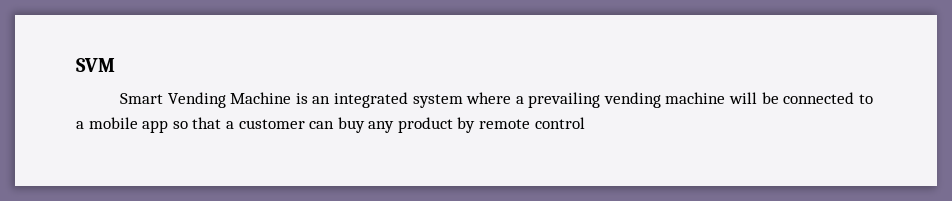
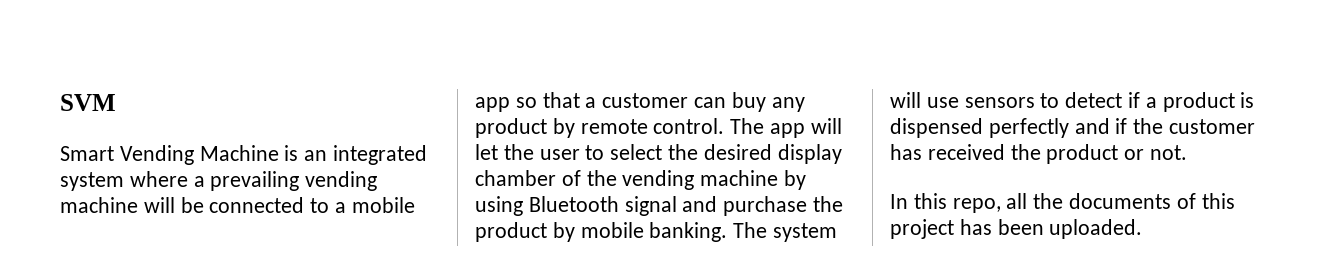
- Smart Vending Machine is an integrated system where a prevailing vending machine will be connected to a mobile app so that a customer can buy any product by remote control
+ Smart Vending Machine is an integrated system where a prevailing vending machine will be connected to a mobile app so that a customer can buy any product by remote control. The app will let the user to select the desired display chamber of the vending machine by using Bluetooth signal and purchase the product by mobile banking. The system will use sensors to detect if a product is dispensed perfectly and if the customer has received the product or not.
+ In this repo, all the documents of this project has been uploaded.

